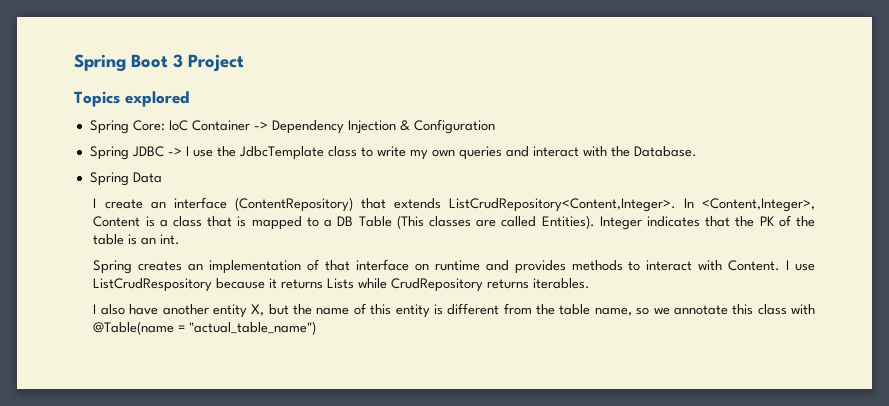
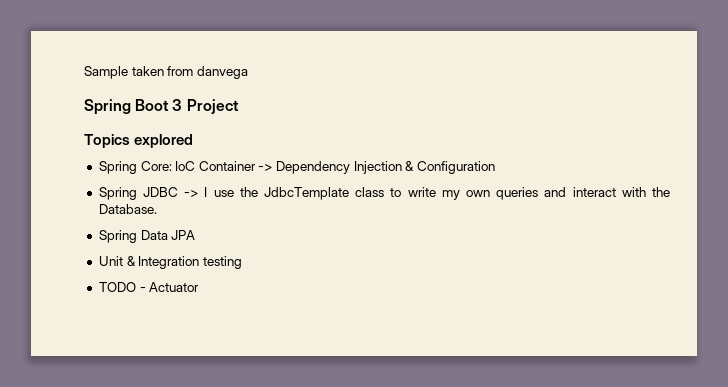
+ Sample taken from danvega
- Spring Data
- I create an interface (ContentRepository) that extends ListCrudRepository<Content,Integer>. In <Content,Integer>, Content is a class that is mapped to a DB Table (This classes are called Entities). Integer indicates that the PK of the table is an int.
- Spring creates an implementation of that interface on runtime and provides methods to interact with Content. I use ListCrudRespository because it returns Lists while CrudRepository returns iterables.
- I also have another entity X, but the name of this entity is different from the table name, so we annotate this class with @Table(name = "actual_table_name")
+ Spring Data JPA
+ Unit & Integration testing
+ TODO - Actuator

